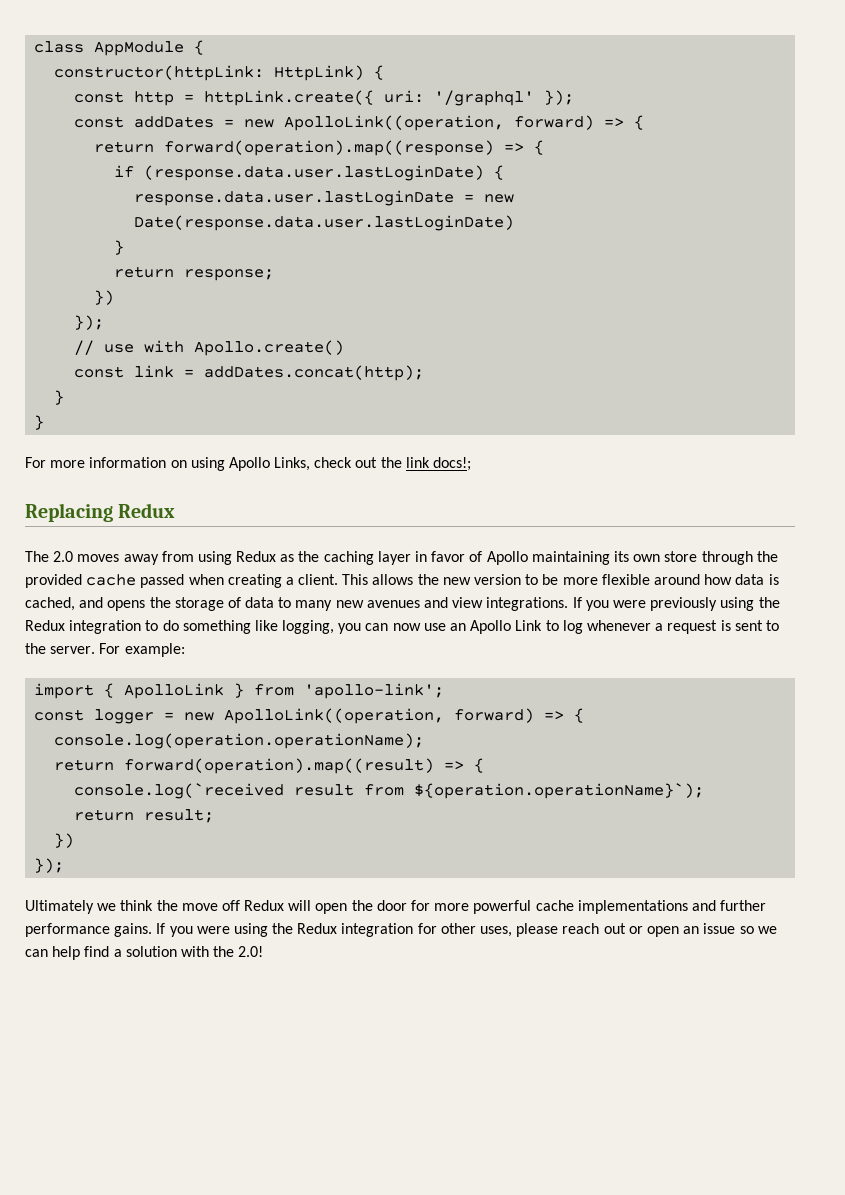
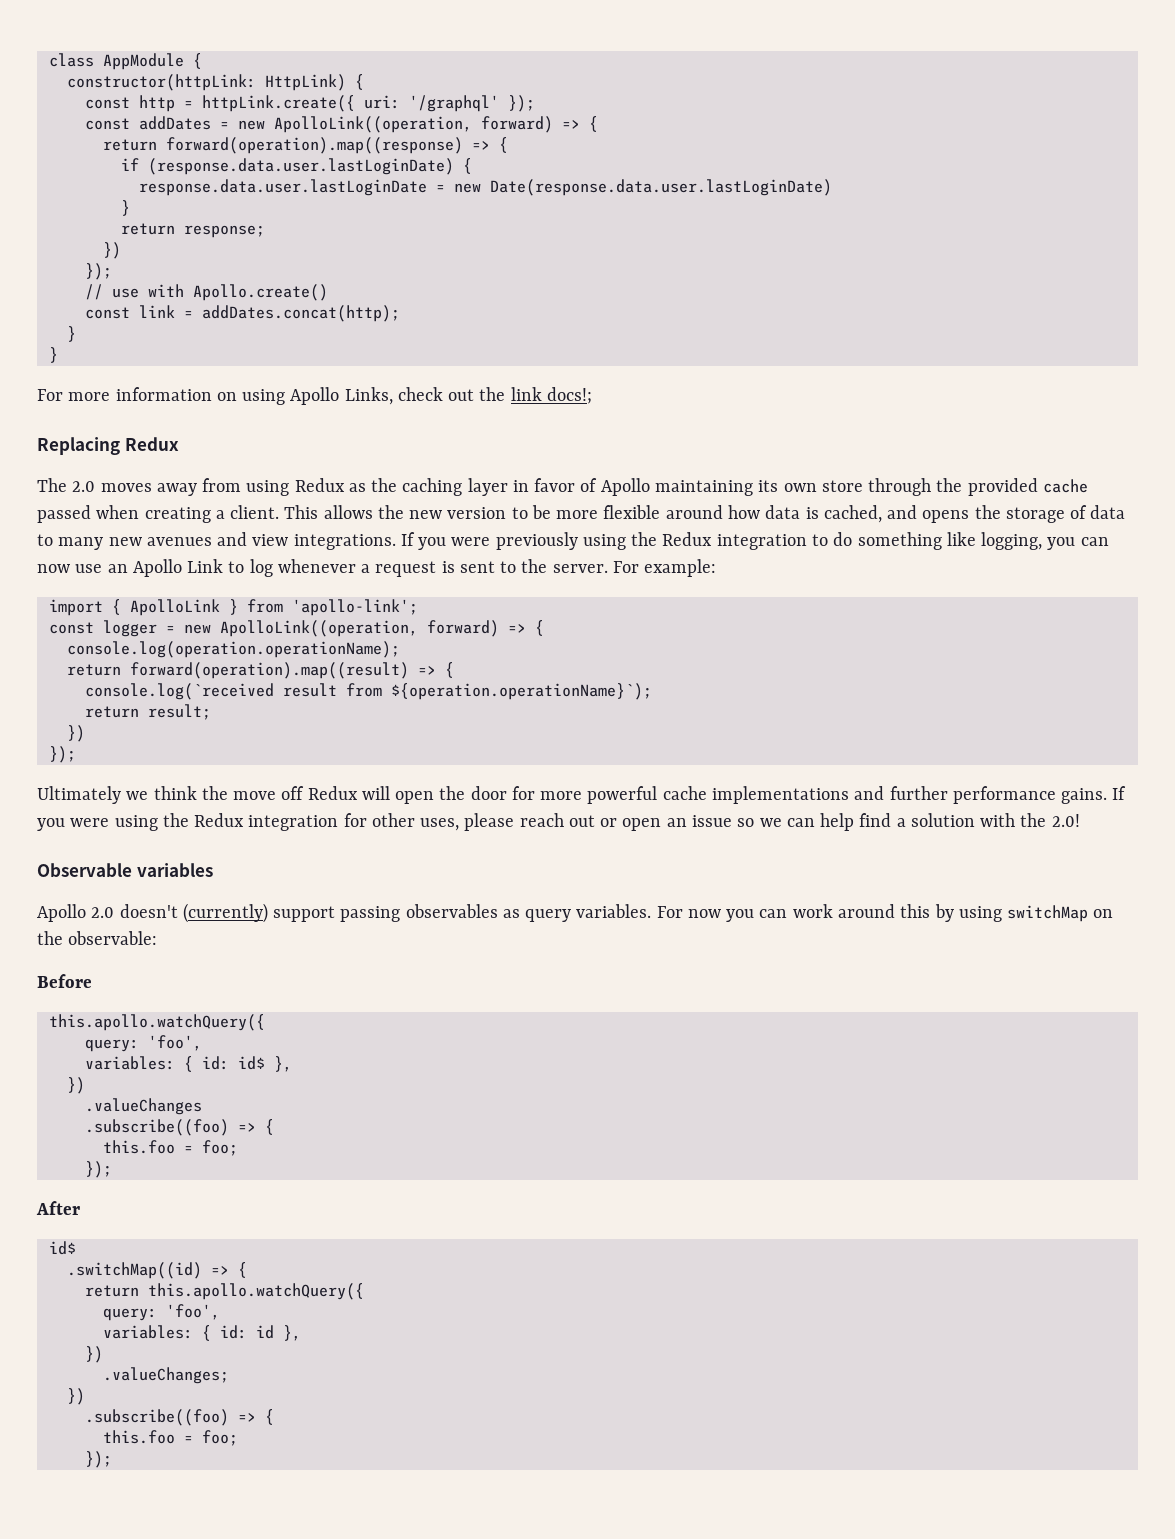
+ Observable variables
+ Apollo 2.0 doesn't (currently) support passing observables as query variables. For now you can work around this by using switchMap on the observable:
+ Before
+ this.apollo.watchQuery({
+ query: 'foo',
+ variables: { id: id$ },
+ })
+ .valueChanges
+ .subscribe((foo) => {
+ this.foo = foo;
+ });
+ After
+ id$
+ .switchMap((id) => {
+ return this.apollo.watchQuery({
+ query: 'foo',
+ variables: { id: id },
+ })
+ .valueChanges;
+ })
+ .subscribe((foo) => {
+ this.foo = foo;
+ });

